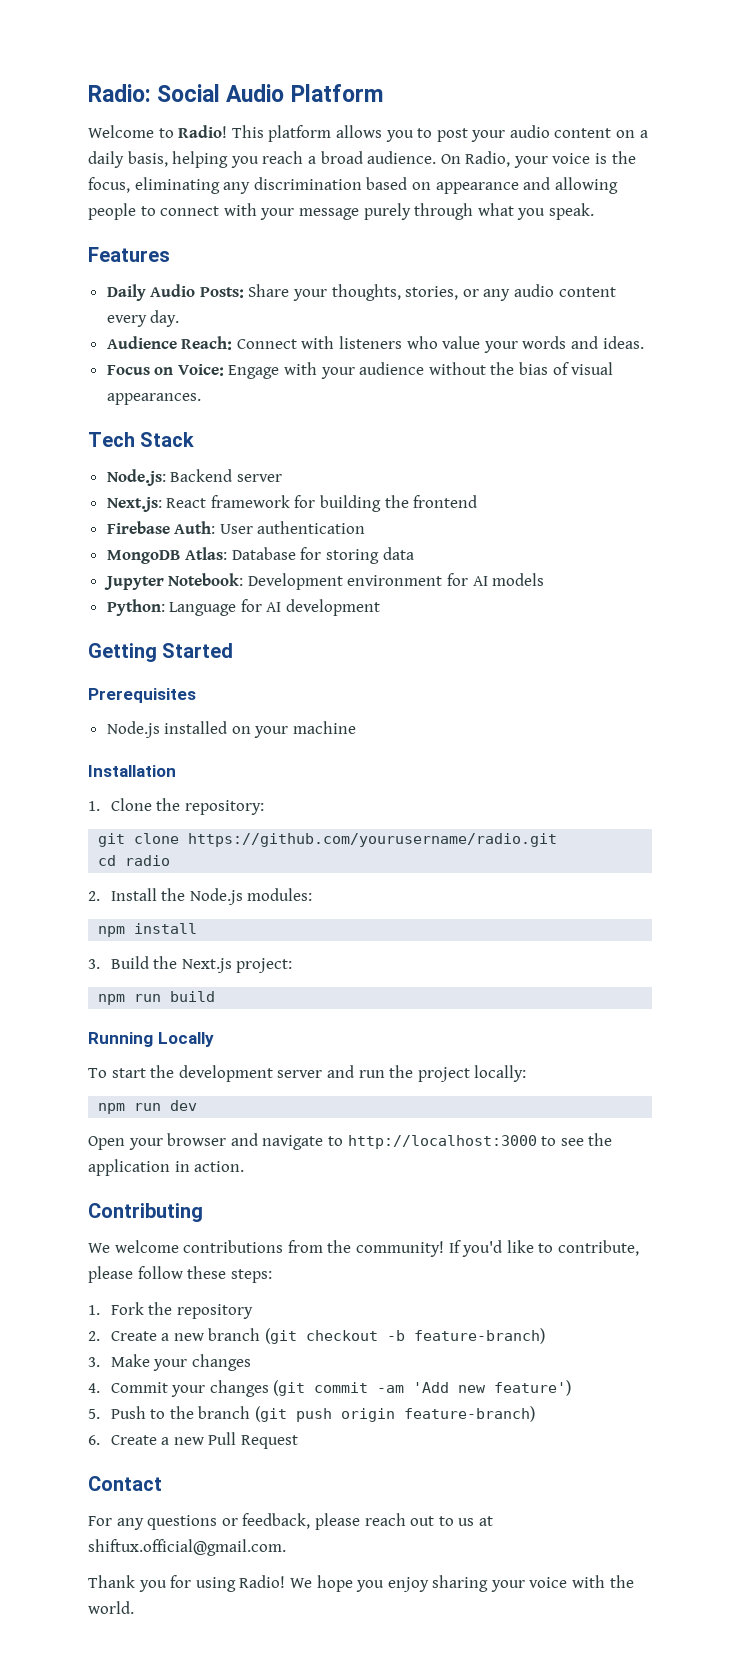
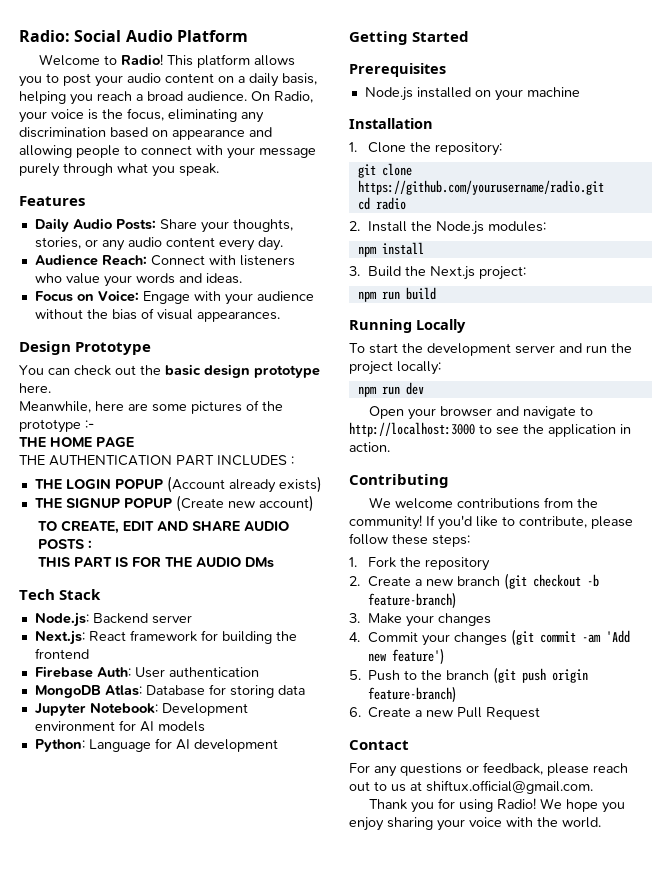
+ Design Prototype
+ You can check out the basic design prototype here.
+ Meanwhile, here are some pictures of the prototype :-
+ THE HOME PAGE
+ THE AUTHENTICATION PART INCLUDES :
+ THE LOGIN POPUP (Account already exists)
+ THE SIGNUP POPUP (Create new account)
+ TO CREATE, EDIT AND SHARE AUDIO POSTS :
+ THIS PART IS FOR THE AUDIO DMs

